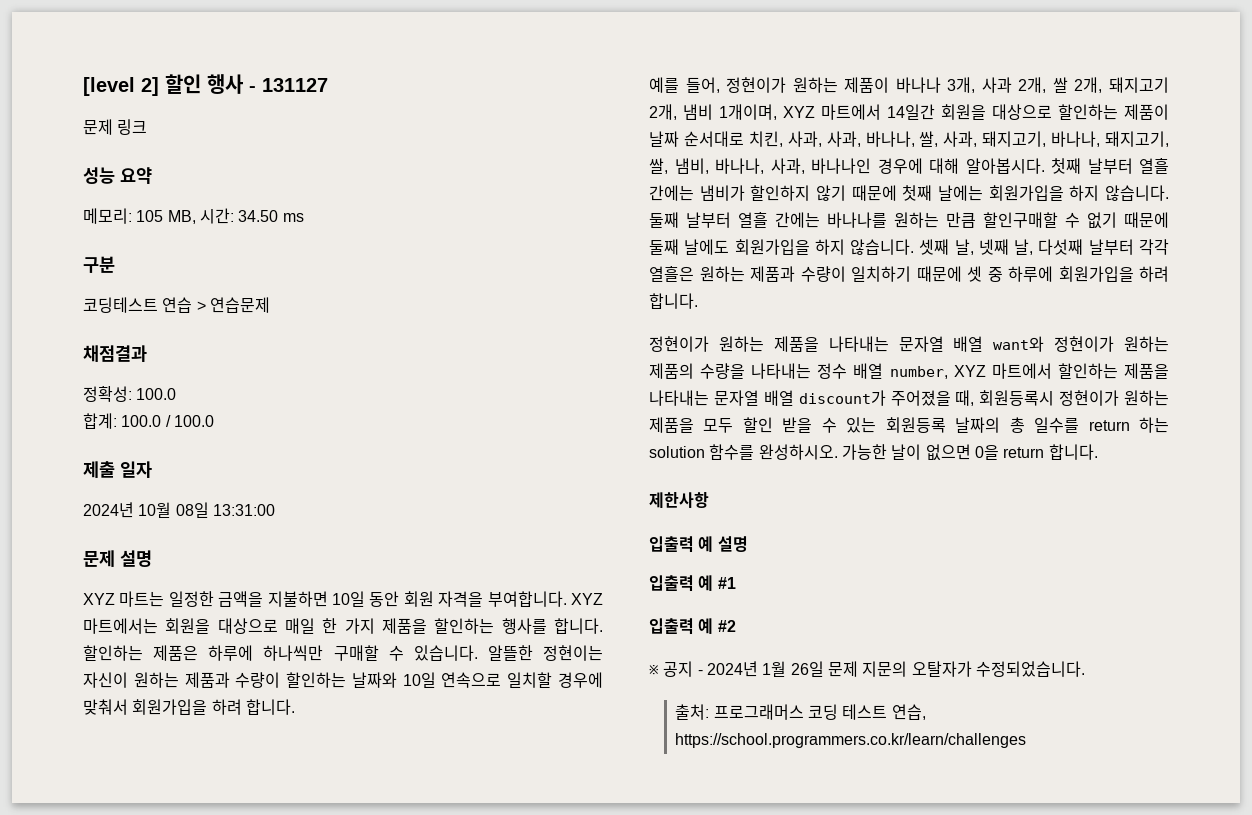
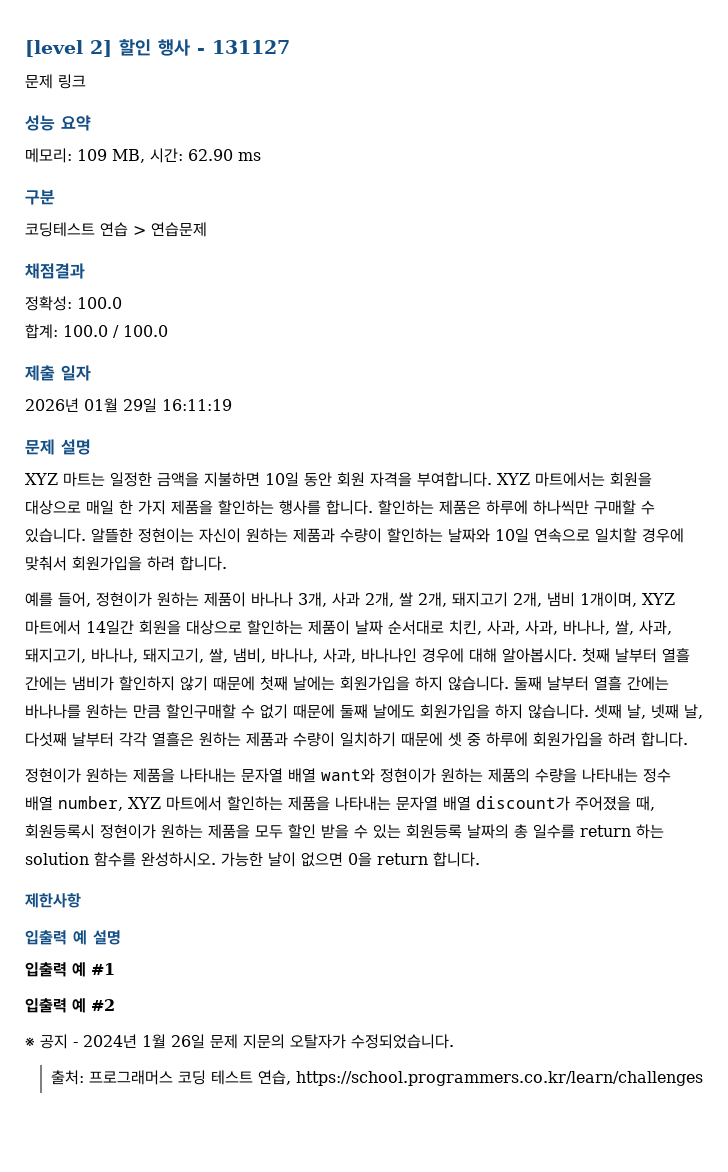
- 메모리: 105 MB, 시간: 34.50 ms
+ 메모리: 109 MB, 시간: 62.90 ms
- 2024년 10월 08일 13:31:00
+ 2026년 01월 29일 16:11:19

